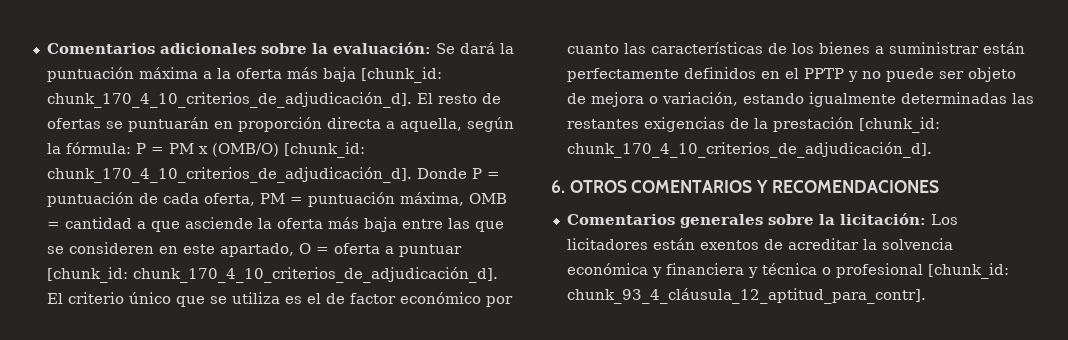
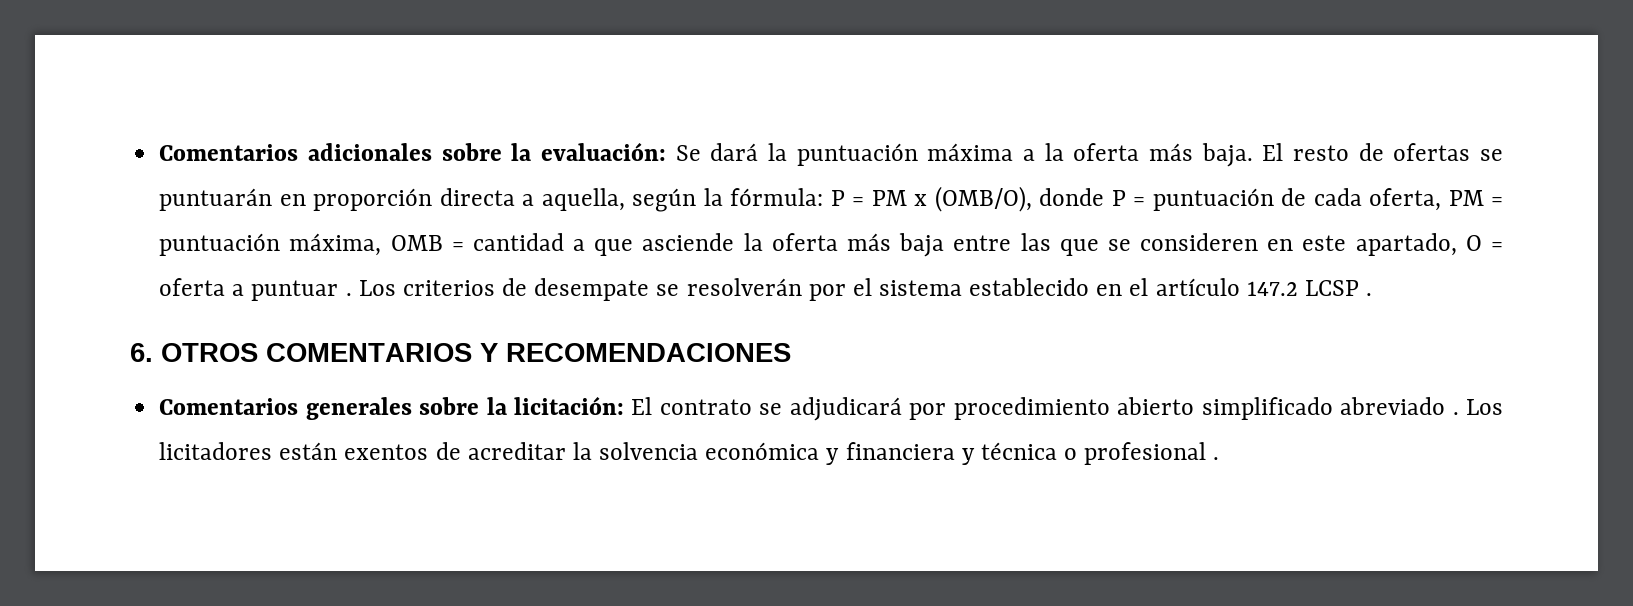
- Comentarios adicionales sobre la evaluación: Se dará la puntuación máxima a la oferta más baja [chunk_id: chunk_170_4_10_criterios_de_adjudicación_d].
+ Comentarios adicionales sobre la evaluación: Se dará la puntuación máxima a la oferta más baja.
- El resto de ofertas se puntuarán en proporción directa a aquella, según la fórmula: P = PM x (OMB/O) [chunk_id: chunk_170_4_10_criterios_de_adjudicación_d]. Donde P = puntuación de cada oferta, PM = puntuación máxima, OMB = cantidad a que asciende la oferta más baja entre las que se consideren en este apartado, O = oferta a puntuar [chunk_id: chunk_170_4_10_criterios_de_adjudicación_d]. El criterio único que se utiliza es el de factor económico por cuanto las características de los bienes a suministrar están perfectamente definidos en el PPTP y no puede ser objeto de mejora o variación, estando igualmente determinadas las restantes exigencias de la prestación [chunk_id: chunk_170_4_10_criterios_de_adjudicación_d].
+ El resto de ofertas se puntuarán en proporción directa a aquella, según la fórmula: P = PM x (OMB/O), donde P = puntuación de cada oferta, PM = puntuación máxima, OMB = cantidad a que asciende la oferta más baja entre las que se consideren en este apartado, O = oferta a puntuar . Los criterios de desempate se resolverán por el sistema establecido en el artículo 147.2 LCSP .
- Comentarios generales sobre la licitación: Los licitadores están exentos de acreditar la solvencia económica y financiera y técnica o profesional [chunk_id: chunk_93_4_cláusula_12_aptitud_para_contr].
+ Comentarios generales sobre la licitación: El contrato se adjudicará por procedimiento abierto simplificado abreviado . Los licitadores están exentos de acreditar la solvencia económica y financiera y técnica o profesional .

